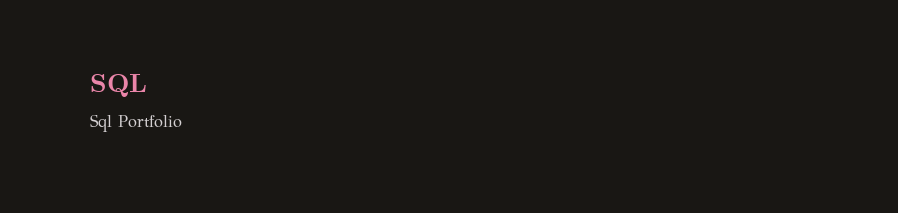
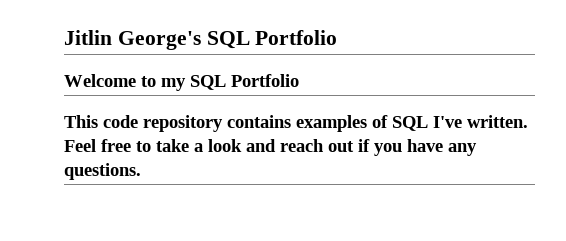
- SQL
- Sql Portfolio
+ Jitlin George's SQL Portfolio
+ Welcome to my SQL Portfolio
+ This code repository contains examples of SQL I've written. Feel free to take a look and reach out if you have any questions.

